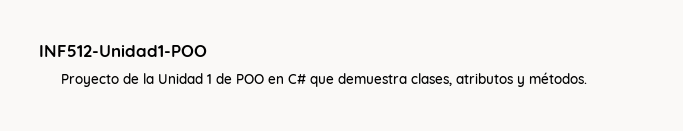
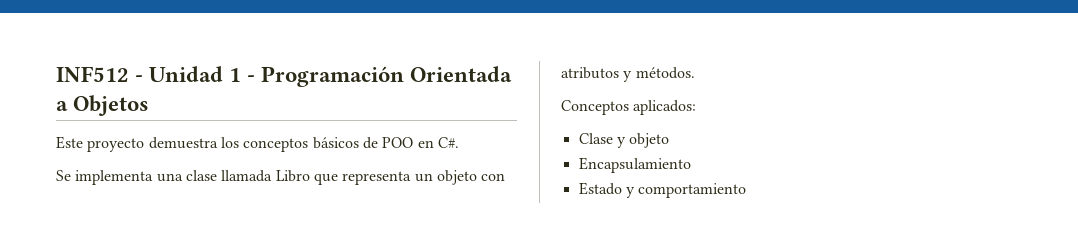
- INF512-Unidad1-POO
- Proyecto de la Unidad 1 de POO en C# que demuestra clases, atributos y métodos.
+ INF512 - Unidad 1 - Programación Orientada a Objetos
+ Este proyecto demuestra los conceptos básicos de POO en C#.
+ Se implementa una clase llamada Libro que representa un objeto con atributos y métodos.
+ Conceptos aplicados:
+ Clase y objeto
+ Encapsulamiento
+ Estado y comportamiento

